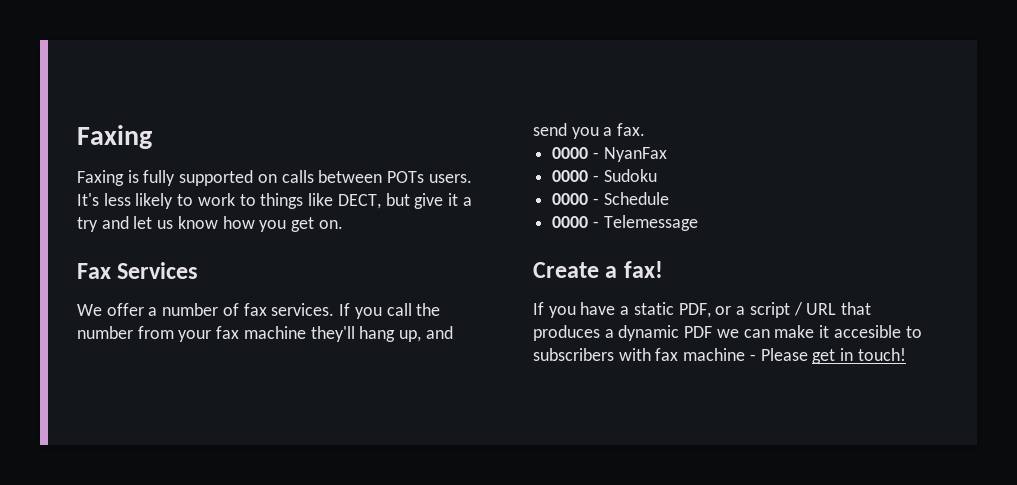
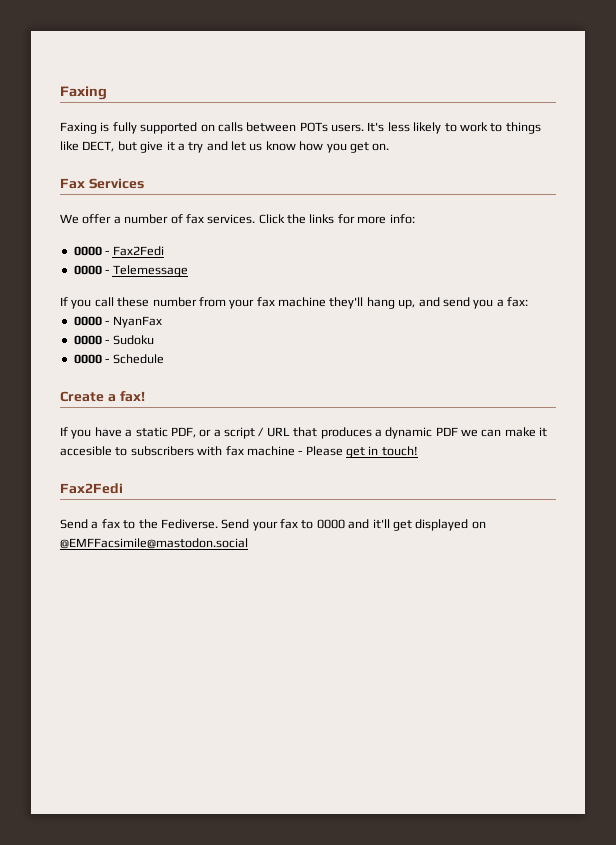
- We offer a number of fax services. If you call the number from your fax machine they'll hang up, and send you a fax.
+ We offer a number of fax services. Click the links for more info:
+ 0000 - Fax2Fedi
+ 0000 - Telemessage
+ If you call these number from your fax machine they'll hang up, and send you a fax:
- 0000 - Telemessage
  If you have a static PDF, or a script / URL that produces a dynamic PDF we can make it accesible to subscribers with fax machine - Please get in touch!
+ Fax2Fedi
+ Send a fax to the Fediverse. Send your fax to 0000 and it'll get displayed on @EMFFacsimile@mastodon.social

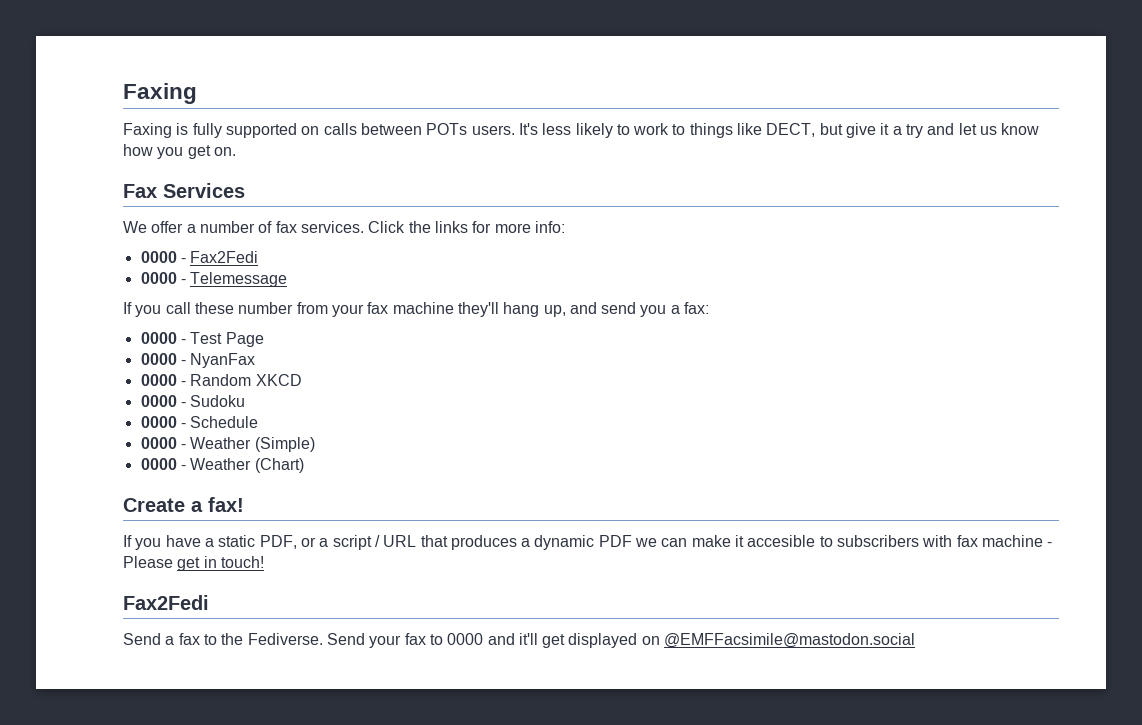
+ 0000 - Test Page
+ 0000 - Random XKCD
+ 0000 - Weather (Simple)
+ 0000 - Weather (Chart)

